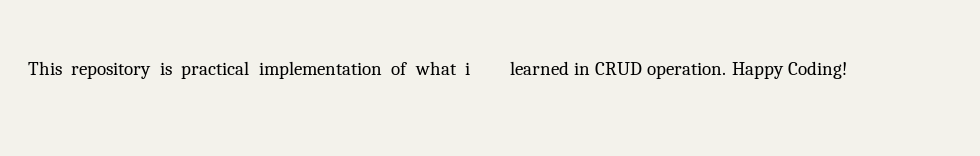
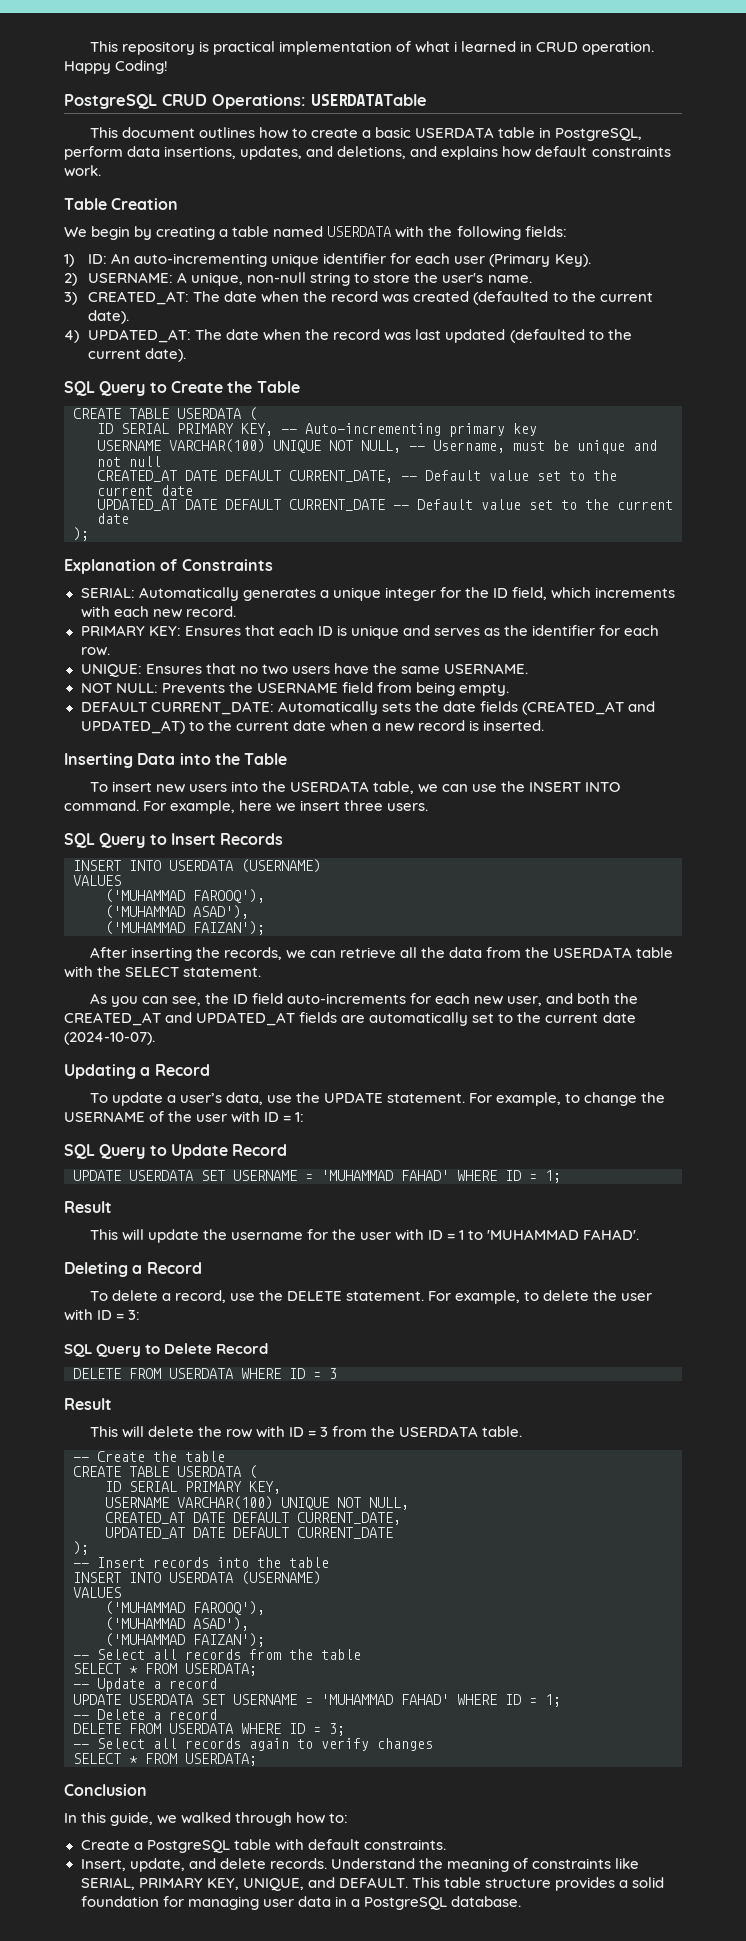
+ PostgreSQL CRUD Operations: USERDATATable
+ This document outlines how to create a basic USERDATA table in PostgreSQL, perform data insertions, updates, and deletions, and explains how default constraints work.
+ Table Creation
+ We begin by creating a table named USERDATA with the following fields:
+ 1) ID: An auto-incrementing unique identifier for each user (Primary Key).
+ 2) USERNAME: A unique, non-null string to store the user's name.
+ 3) CREATED_AT: The date when the record was created (defaulted to the current date).
+ 4) UPDATED_AT: The date when the record was last updated (defaulted to the current date).
+ SQL Query to Create the Table
+ CREATE TABLE USERDATA (
+ ID SERIAL PRIMARY KEY, -- Auto-incrementing primary key
+ USERNAME VARCHAR(100) UNIQUE NOT NULL, -- Username, must be unique and not null
+ CREATED_AT DATE DEFAULT CURRENT_DATE, -- Default value set to the current date
+ UPDATED_AT DATE DEFAULT CURRENT_DATE -- Default value set to the current date
+ );
+ Explanation of Constraints
+ SERIAL: Automatically generates a unique integer for the ID field, which increments with each new record.
+ PRIMARY KEY: Ensures that each ID is unique and serves as the identifier for each row.
+ UNIQUE: Ensures that no two users have the same USERNAME.
+ NOT NULL: Prevents the USERNAME field from being empty.
+ DEFAULT CURRENT_DATE: Automatically sets the date fields (CREATED_AT and UPDATED_AT) to the current date when a new record is inserted.
+ Inserting Data into the Table
+ To insert new users into the USERDATA table, we can use the INSERT INTO command. For example, here we insert three users.
+ SQL Query to Insert Records
+ INSERT INTO USERDATA (USERNAME)
+ VALUES
+ ('MUHAMMAD FAROOQ'),
+ ('MUHAMMAD ASAD'),
+ ('MUHAMMAD FAIZAN');
+ After inserting the records, we can retrieve all the data from the USERDATA table with the SELECT statement.
+ As you can see, the ID field auto-increments for each new user, and both the CREATED_AT and UPDATED_AT fields are automatically set to the current date (2024-10-07).
+ Updating a Record
+ To update a user’s data, use the UPDATE statement. For example, to change the USERNAME of the user with ID = 1:
+ SQL Query to Update Record
+ UPDATE USERDATA SET USERNAME = 'MUHAMMAD FAHAD' WHERE ID = 1;
+ Result
+ This will update the username for the user with ID = 1 to 'MUHAMMAD FAHAD'.
+ Deleting a Record
+ To delete a record, use the DELETE statement. For example, to delete the user with ID = 3:
+ SQL Query to Delete Record
+ DELETE FROM USERDATA WHERE ID = 3
+ Result
+ This will delete the row with ID = 3 from the USERDATA table.
+ -- Create the table
+ CREATE TABLE USERDATA (
+ ID SERIAL PRIMARY KEY,
+ USERNAME VARCHAR(100) UNIQUE NOT NULL,
+ CREATED_AT DATE DEFAULT CURRENT_DATE,
+ UPDATED_AT DATE DEFAULT CURRENT_DATE
+ );
+ -- Insert records into the table
+ INSERT INTO USERDATA (USERNAME)
+ VALUES
+ ('MUHAMMAD FAROOQ'),
+ ('MUHAMMAD ASAD'),
+ ('MUHAMMAD FAIZAN');
+ -- Select all records from the table
+ SELECT * FROM USERDATA;
+ -- Update a record
+ UPDATE USERDATA SET USERNAME = 'MUHAMMAD FAHAD' WHERE ID = 1;
+ -- Delete a record
+ DELETE FROM USERDATA WHERE ID = 3;
+ -- Select all records again to verify changes
+ SELECT * FROM USERDATA;
+ Conclusion
+ In this guide, we walked through how to:
+ Create a PostgreSQL table with default constraints.
+ Insert, update, and delete records. Understand the meaning of constraints like SERIAL, PRIMARY KEY, UNIQUE, and DEFAULT. This table structure provides a solid foundation for managing user data in a PostgreSQL database.

